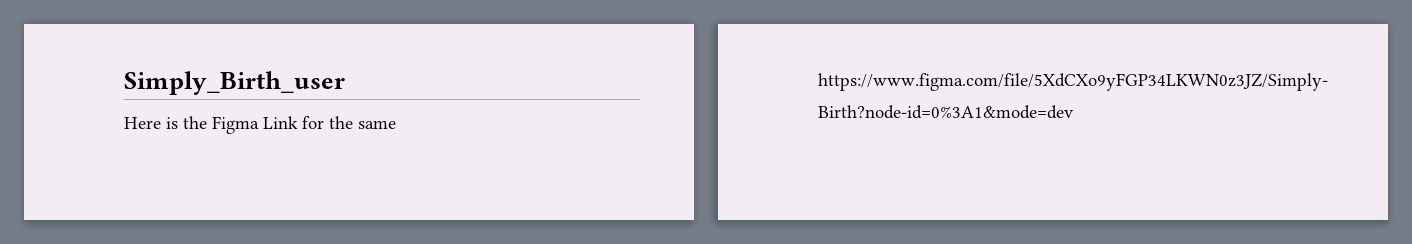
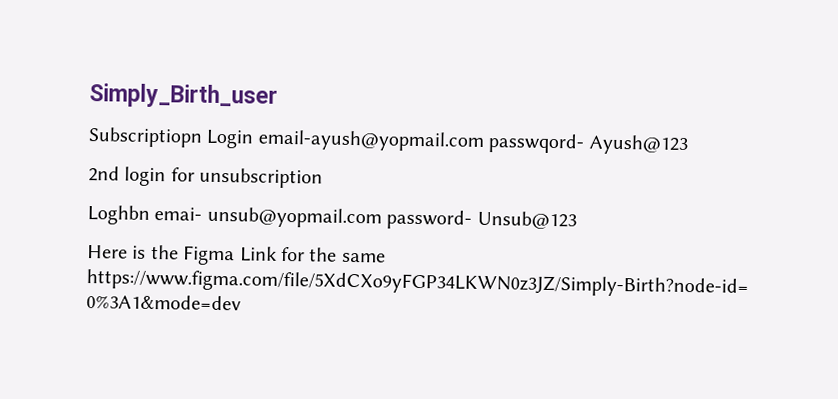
+ Subscriptiopn Login email-ayush@yopmail.com passwqord- Ayush@123
+ 2nd login for unsubscription
+ Loghbn emai- unsub@yopmail.com password- Unsub@123

